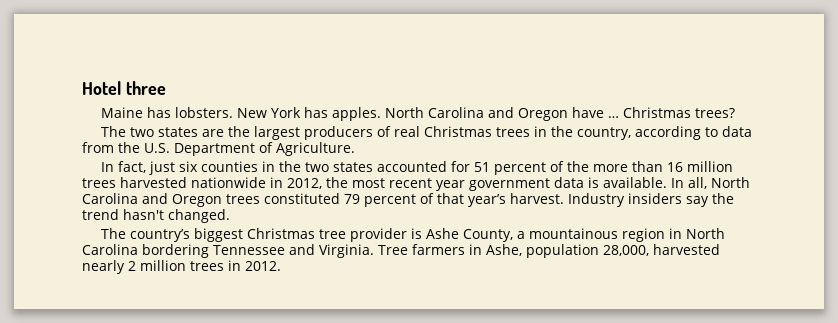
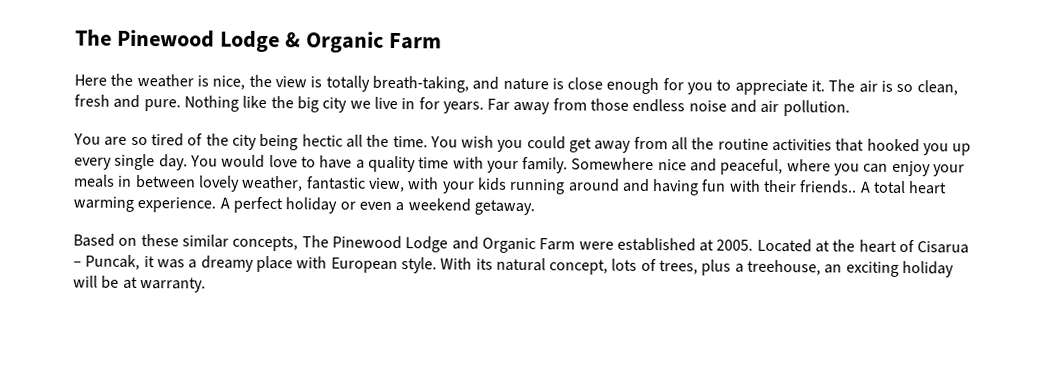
- Hotel three
- Maine has lobsters. New York has apples. North Carolina and Oregon have … Christmas trees?
- The two states are the largest producers of real Christmas trees in the country, according to data from the U.S. Department of Agriculture.
- In fact, just six counties in the two states accounted for 51 percent of the more than 16 million trees harvested nationwide in 2012, the most recent year government data is available. In all, North Carolina and Oregon trees constituted 79 percent of that year’s harvest. Industry insiders say the trend hasn't changed.
- The country’s biggest Christmas tree provider is Ashe County, a mountainous region in North Carolina bordering Tennessee and Virginia. Tree farmers in Ashe, population 28,000, harvested nearly 2 million trees in 2012.
+ The Pinewood Lodge & Organic Farm
+ Here the weather is nice, the view is totally breath-taking, and nature is close enough for you to appreciate it. The air is so clean, fresh and pure. Nothing like the big city we live in for years. Far away from those endless noise and air pollution.
+ You are so tired of the city being hectic all the time. You wish you could get away from all the routine activities that hooked you up every single day. You would love to have a quality time with your family. Somewhere nice and peaceful, where you can enjoy your meals in between lovely weather, fantastic view, with your kids running around and having fun with their friends.. A total heart warming experience. A perfect holiday or even a weekend getaway.
+ Based on these similar concepts, The Pinewood Lodge and Organic Farm were established at 2005. Located at the heart of Cisarua – Puncak, it was a dreamy place with European style. With its natural concept, lots of trees, plus a treehouse, an exciting holiday will be at warranty.

